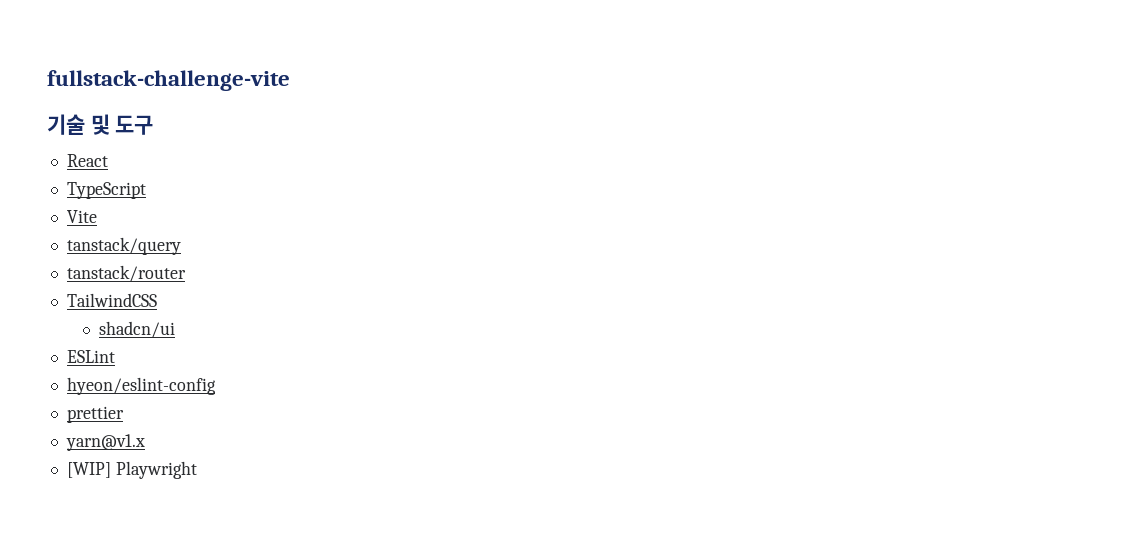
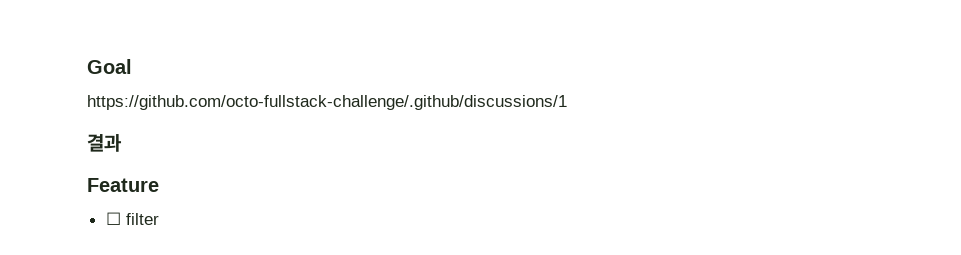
- fullstack-challenge-vite
- 기술 및 도구
- React
- TypeScript
- Vite
- tanstack/query
- tanstack/router
- TailwindCSS
- shadcn/ui
- ESLint
- hyeon/eslint-config
- prettier
- yarn@v1.x
- [WIP] Playwright
+ Goal
+ https://github.com/octo-fullstack-challenge/.github/discussions/1
+ 결과
+ Feature
+ ☐ filter

